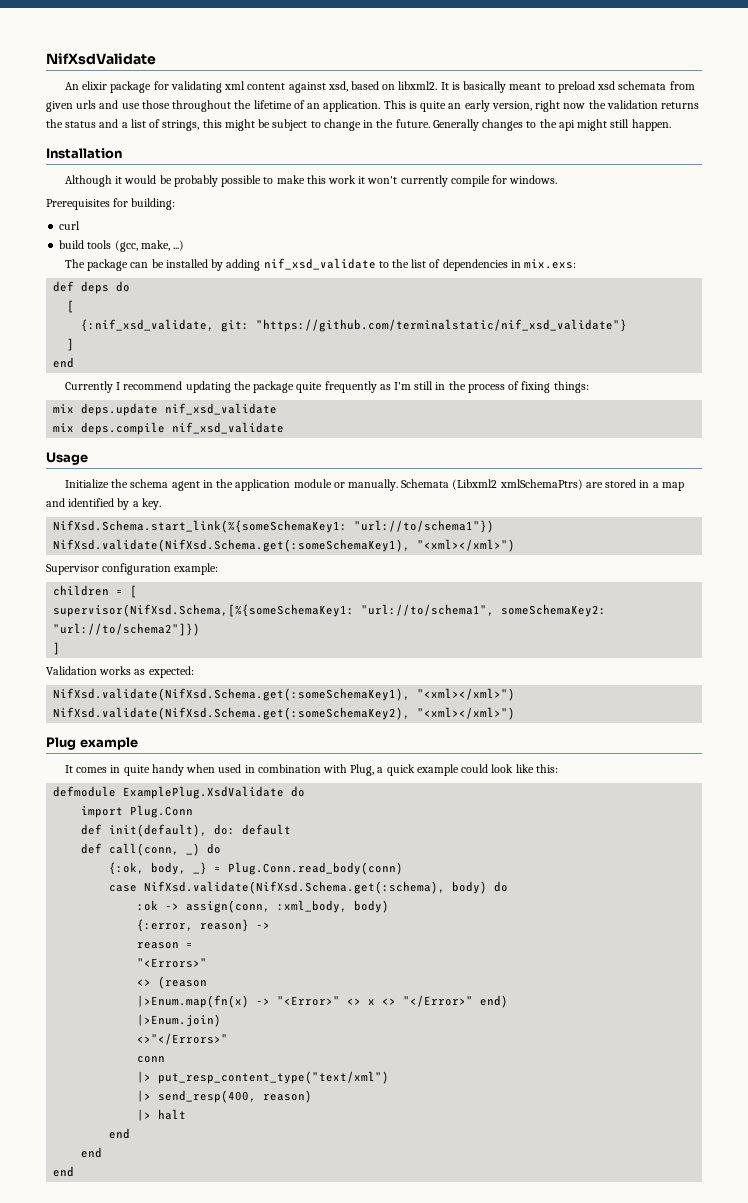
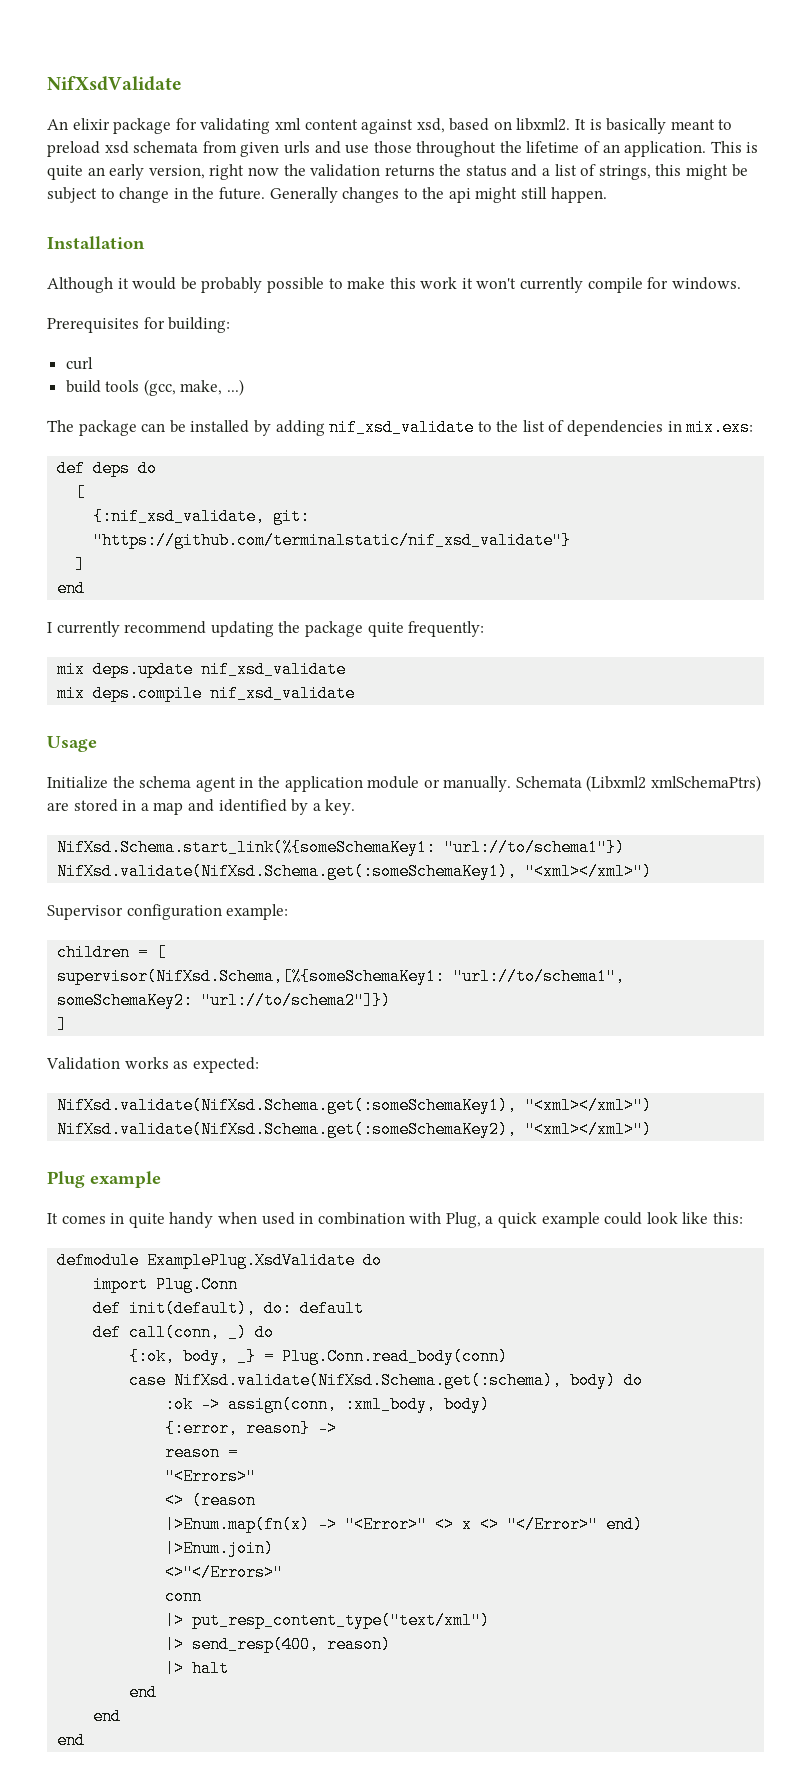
- Currently I recommend updating the package quite frequently as I'm still in the process of fixing things:
+ I currently recommend updating the package quite frequently:

